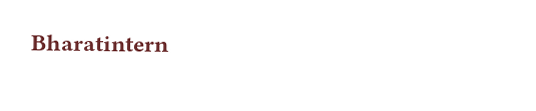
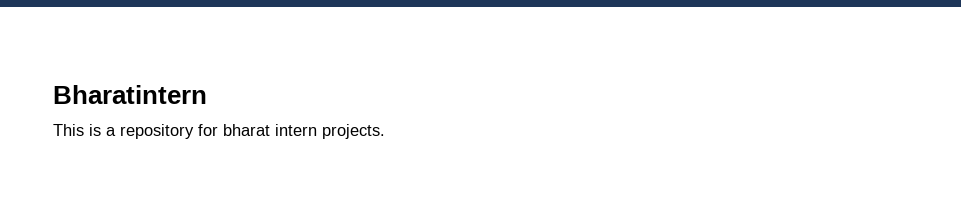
+ This is a repository for bharat intern projects.

